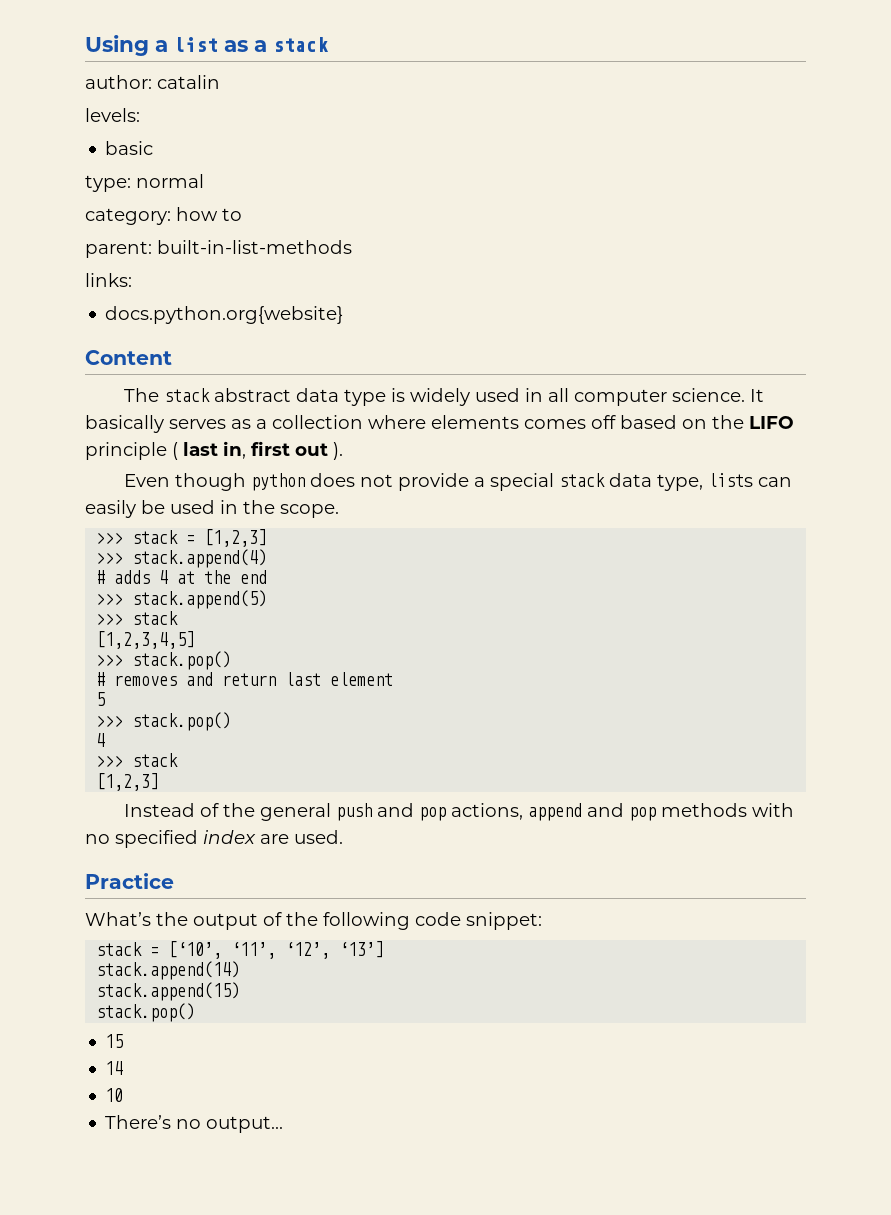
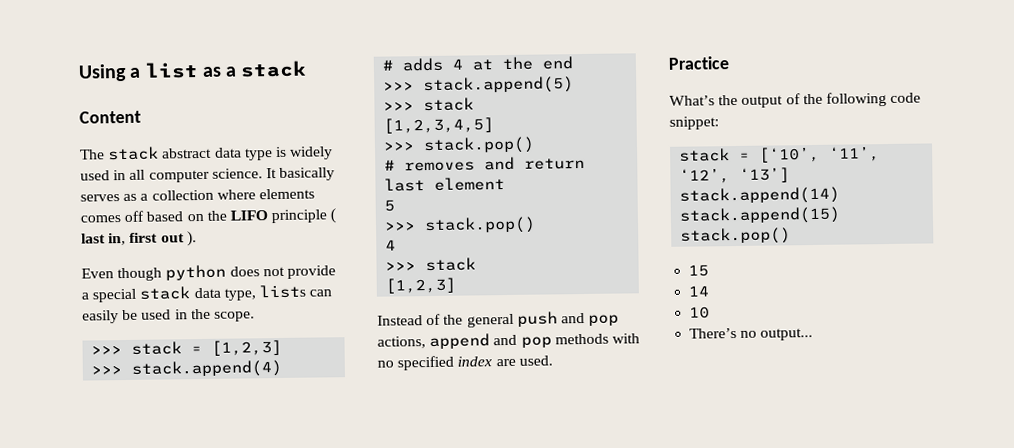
- author: catalin
- levels:
- basic
- type: normal
- category: how to
- parent: built-in-list-methods
- links:
- docs.python.org{website}

